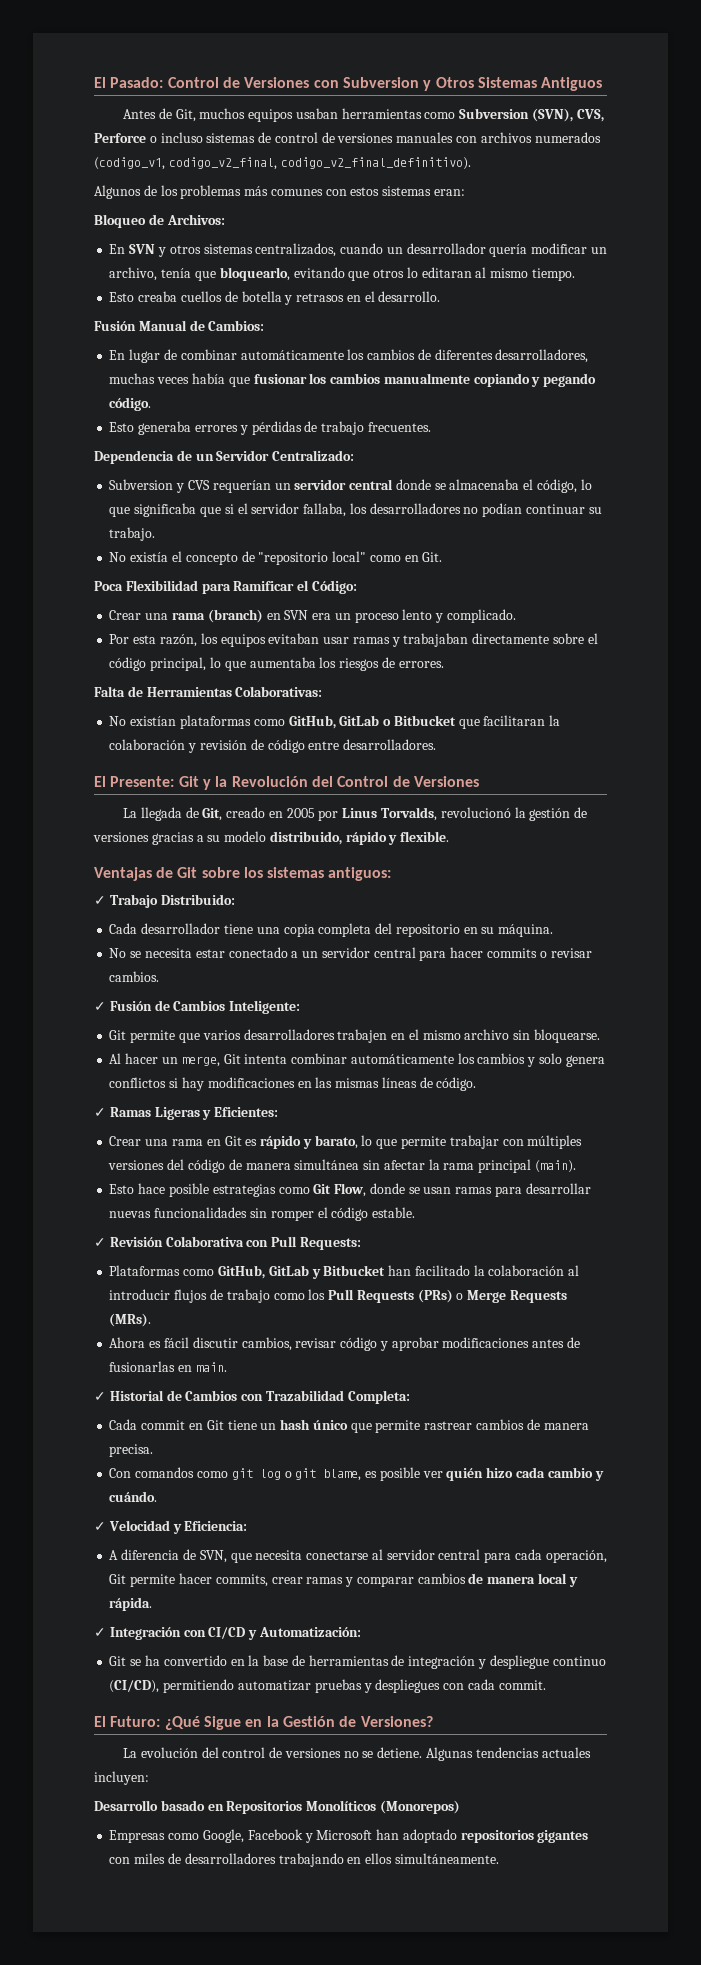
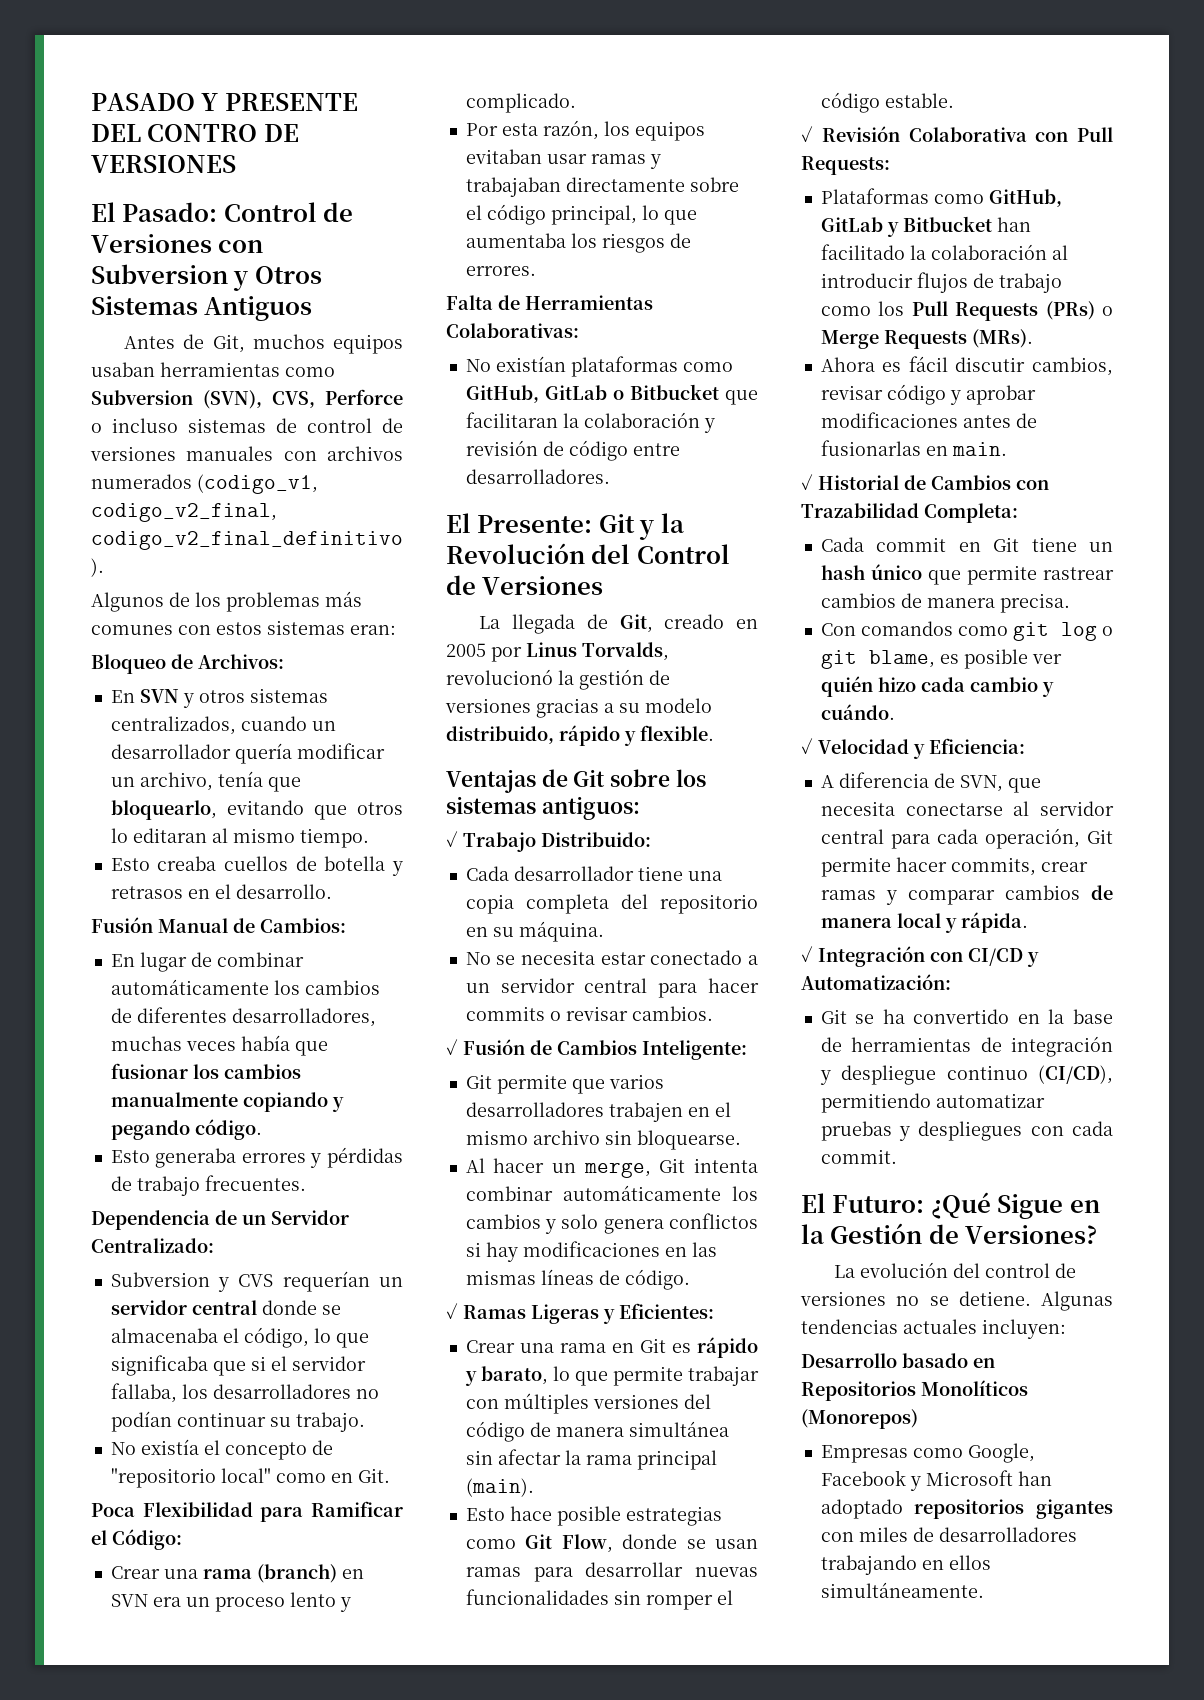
+ PASADO Y PRESENTE DEL CONTRO DE VERSIONES

